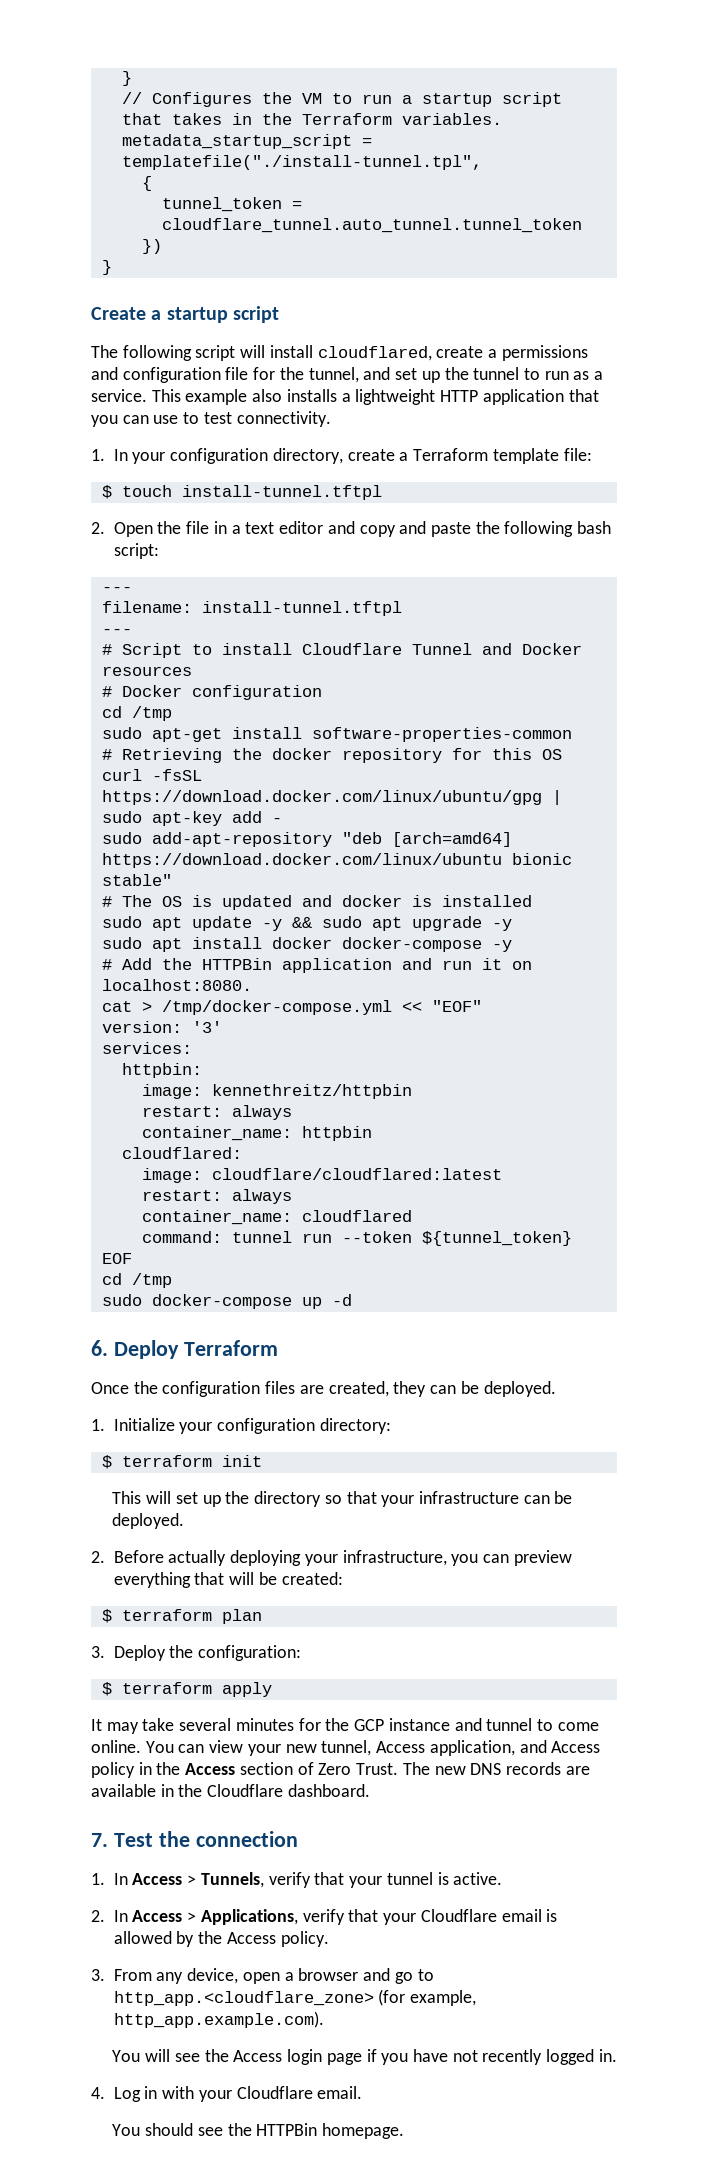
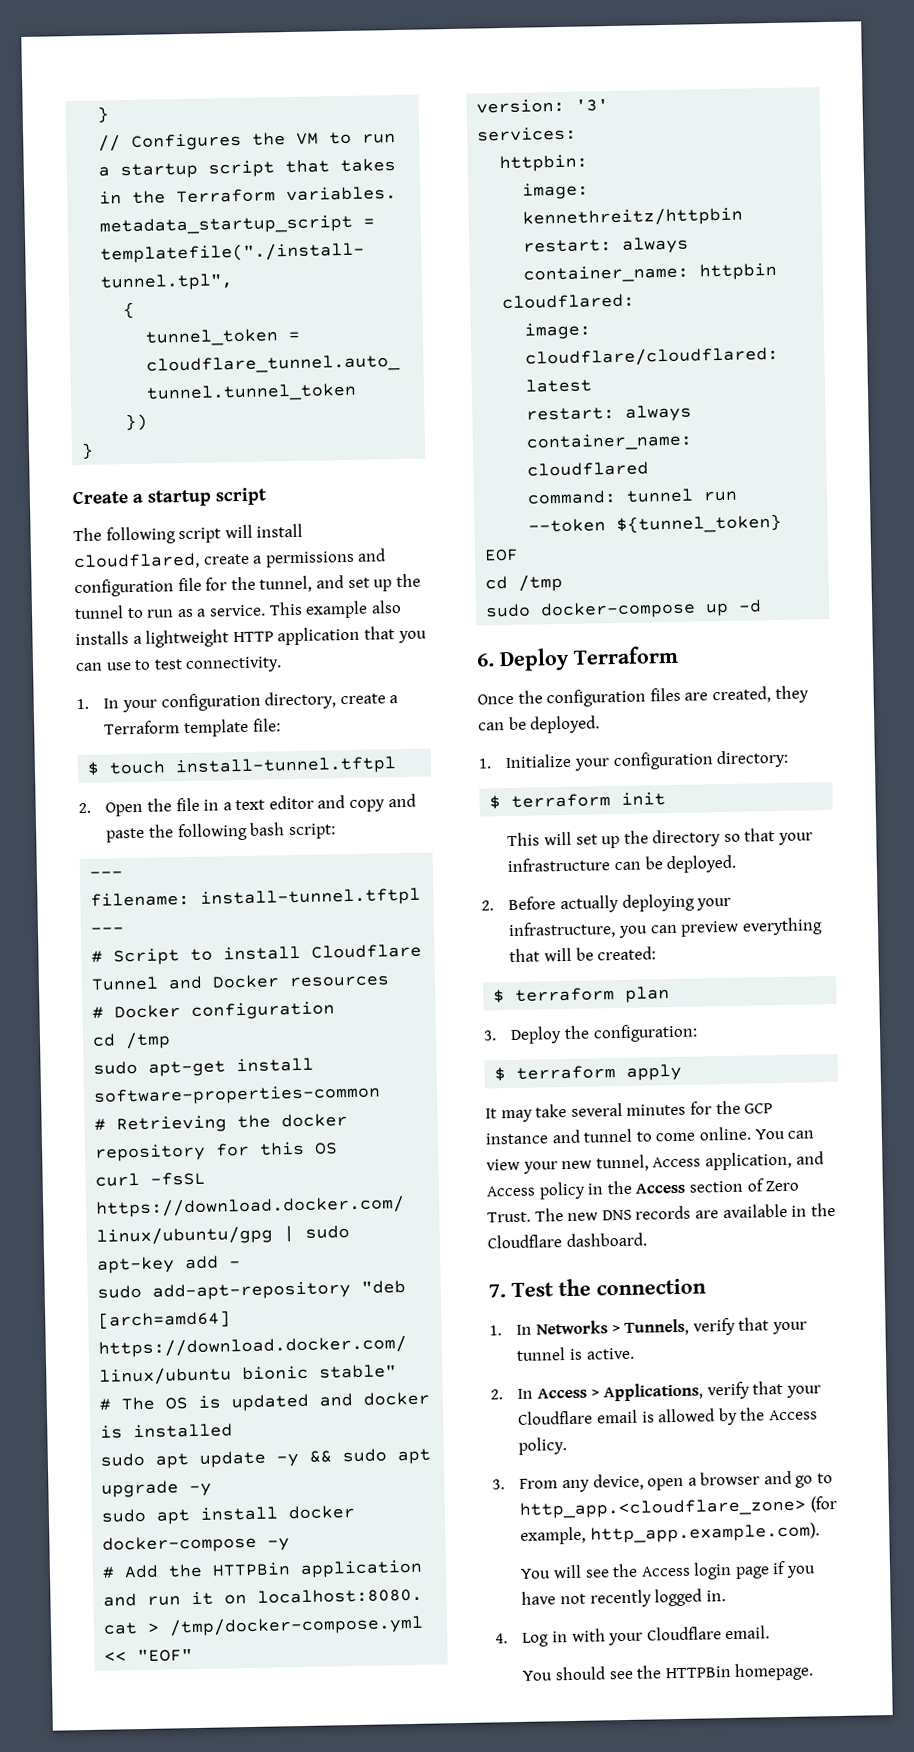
- 1. In Access > Tunnels, verify that your tunnel is active.
+ 1. In Networks > Tunnels, verify that your tunnel is active.

